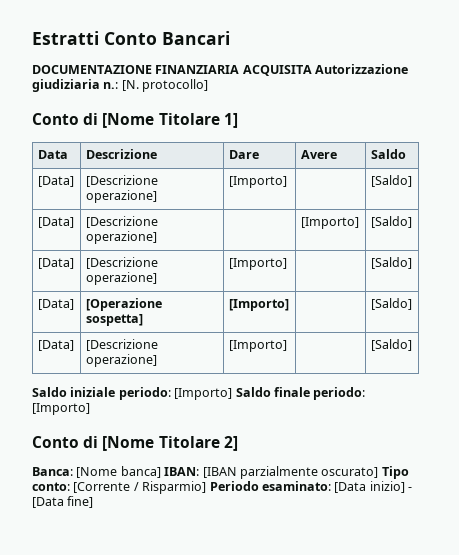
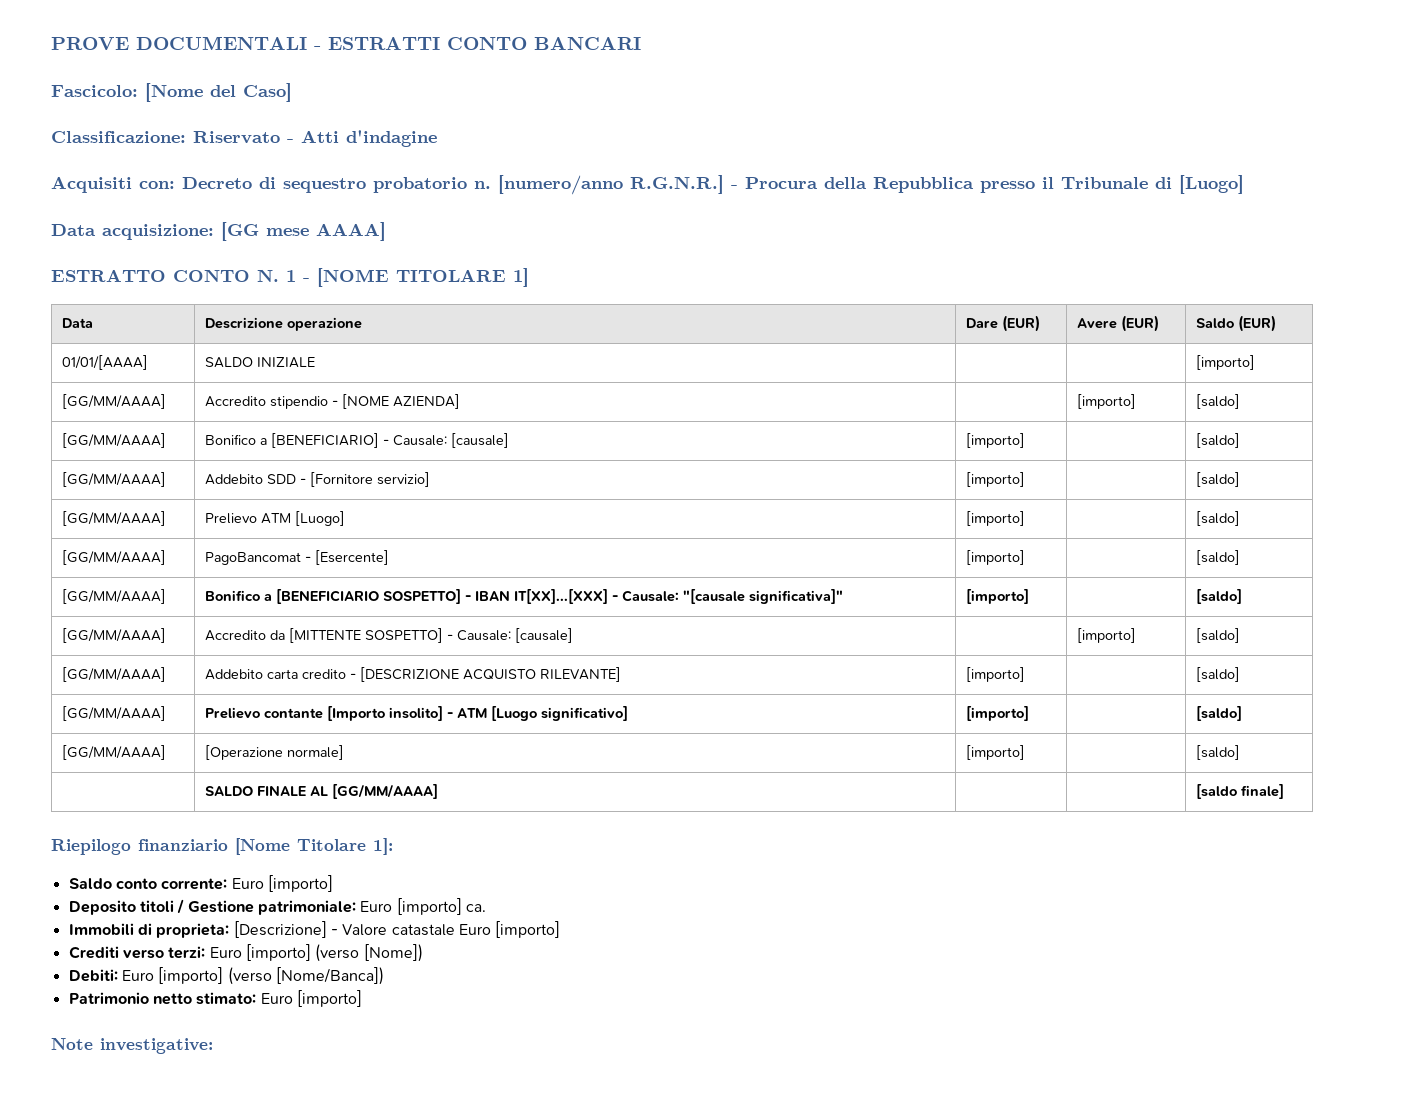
- Estratti Conto Bancari
- DOCUMENTAZIONE FINANZIARIA ACQUISITA Autorizzazione giudiziaria n.: [N. protocollo]
- Conto di [Nome Titolare 1]
+ PROVE DOCUMENTALI - ESTRATTI CONTO BANCARI
+ Fascicolo: [Nome del Caso]
+ Classificazione: Riservato - Atti d'indagine
+ Acquisiti con: Decreto di sequestro probatorio n. [numero/anno R.G.N.R.] - Procura della Repubblica presso il Tribunale di [Luogo]
+ Data acquisizione: [GG mese AAAA]
+ ESTRATTO CONTO N. 1 - [NOME TITOLARE 1]
- Data | Descrizione | Dare | Avere | Saldo
- [Data] | [Descrizione operazione] | [Importo] | | [Saldo]
- [Data] | [Descrizione operazione] | | [Importo] | [Saldo]
- [Data] | [Descrizione operazione] | [Importo] | | [Saldo]
- [Data] | [Operazione sospetta] | [Importo] | | [Saldo]
- [Data] | [Descrizione operazione] | [Importo] | | [Saldo]
- Saldo iniziale periodo: [Importo] Saldo finale periodo: [Importo]
- Conto di [Nome Titolare 2]
- Banca: [Nome banca] IBAN: [IBAN parzialmente oscurato] Tipo conto: [Corrente / Risparmio] Periodo esaminato: [Data inizio] - [Data fine]
+ Data | Descrizione operazione | Dare (EUR) | Avere (EUR) | Saldo (EUR)
+ 01/01/[AAAA] | SALDO INIZIALE | | | [importo]
+ [GG/MM/AAAA] | Accredito stipendio - [NOME AZIENDA] | | [importo] | [saldo]
+ [GG/MM/AAAA] | Bonifico a [BENEFICIARIO] - Causale: [causale] | [importo] | | [saldo]
+ [GG/MM/AAAA] | Addebito SDD - [Fornitore servizio] | [importo] | | [saldo]
+ [GG/MM/AAAA] | Prelievo ATM [Luogo] | [importo] | | [saldo]
+ [GG/MM/AAAA] | PagoBancomat - [Esercente] | [importo] | | [saldo]
+ [GG/MM/AAAA] | Bonifico a [BENEFICIARIO SOSPETTO] - IBAN IT[XX]...[XXX] - Causale: "[causale significativa]" | [importo] | | [saldo]
+ [GG/MM/AAAA] | Accredito da [MITTENTE SOSPETTO] - Causale: [causale] | | [importo] | [saldo]
+ [GG/MM/AAAA] | Addebito carta credito - [DESCRIZIONE ACQUISTO RILEVANTE] | [importo] | | [saldo]
+ [GG/MM/AAAA] | Prelievo contante [Importo insolito] - ATM [Luogo significativo] | [importo] | | [saldo]
+ [GG/MM/AAAA] | [Operazione normale] | [importo] | | [saldo]
+ | SALDO FINALE AL [GG/MM/AAAA] | | | [saldo finale]
+ Riepilogo finanziario [Nome Titolare 1]:
+ Saldo conto corrente: Euro [importo]
+ Deposito titoli / Gestione patrimoniale: Euro [importo] ca.
+ Immobili di proprieta: [Descrizione] - Valore catastale Euro [importo]
+ Crediti verso terzi: Euro [importo] (verso [Nome])
+ Debiti: Euro [importo] (verso [Nome/Banca])
+ Patrimonio netto stimato: Euro [importo]
+ Note investigative:

